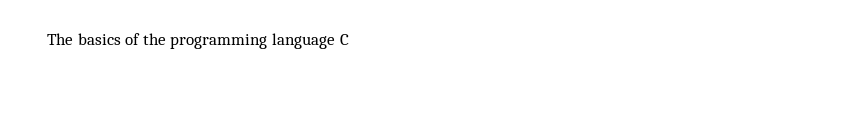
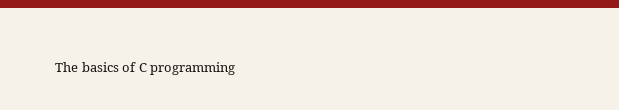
- The basics of the programming language C
+ The basics of C programming

